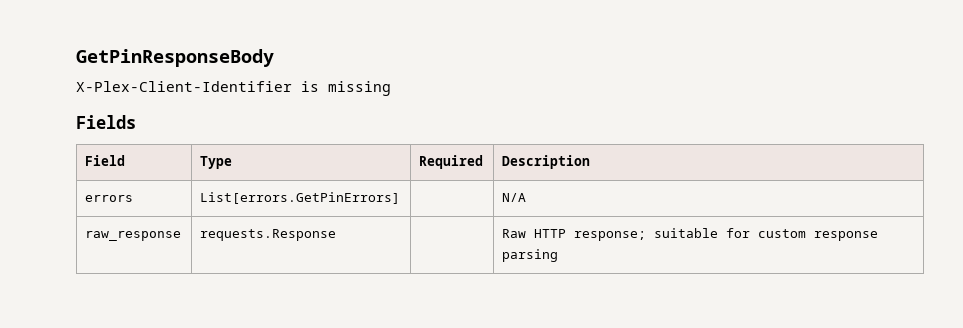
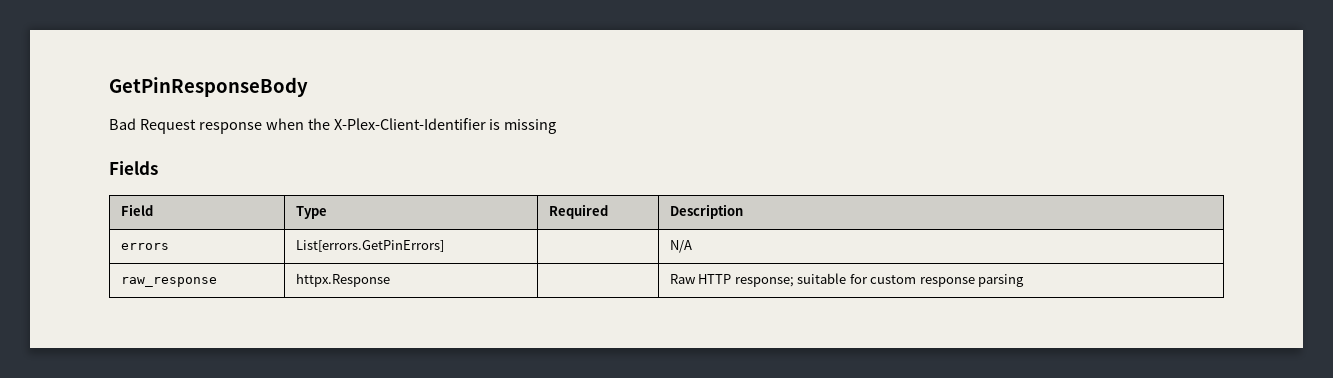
- X-Plex-Client-Identifier is missing
+ Bad Request response when the X-Plex-Client-Identifier is missing
- raw_response | requests.Response | | Raw HTTP response; suitable for custom response parsing
+ raw_response | httpx.Response | | Raw HTTP response; suitable for custom response parsing

